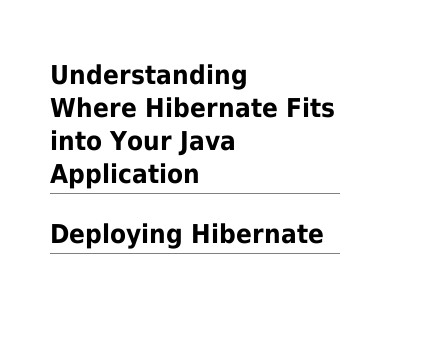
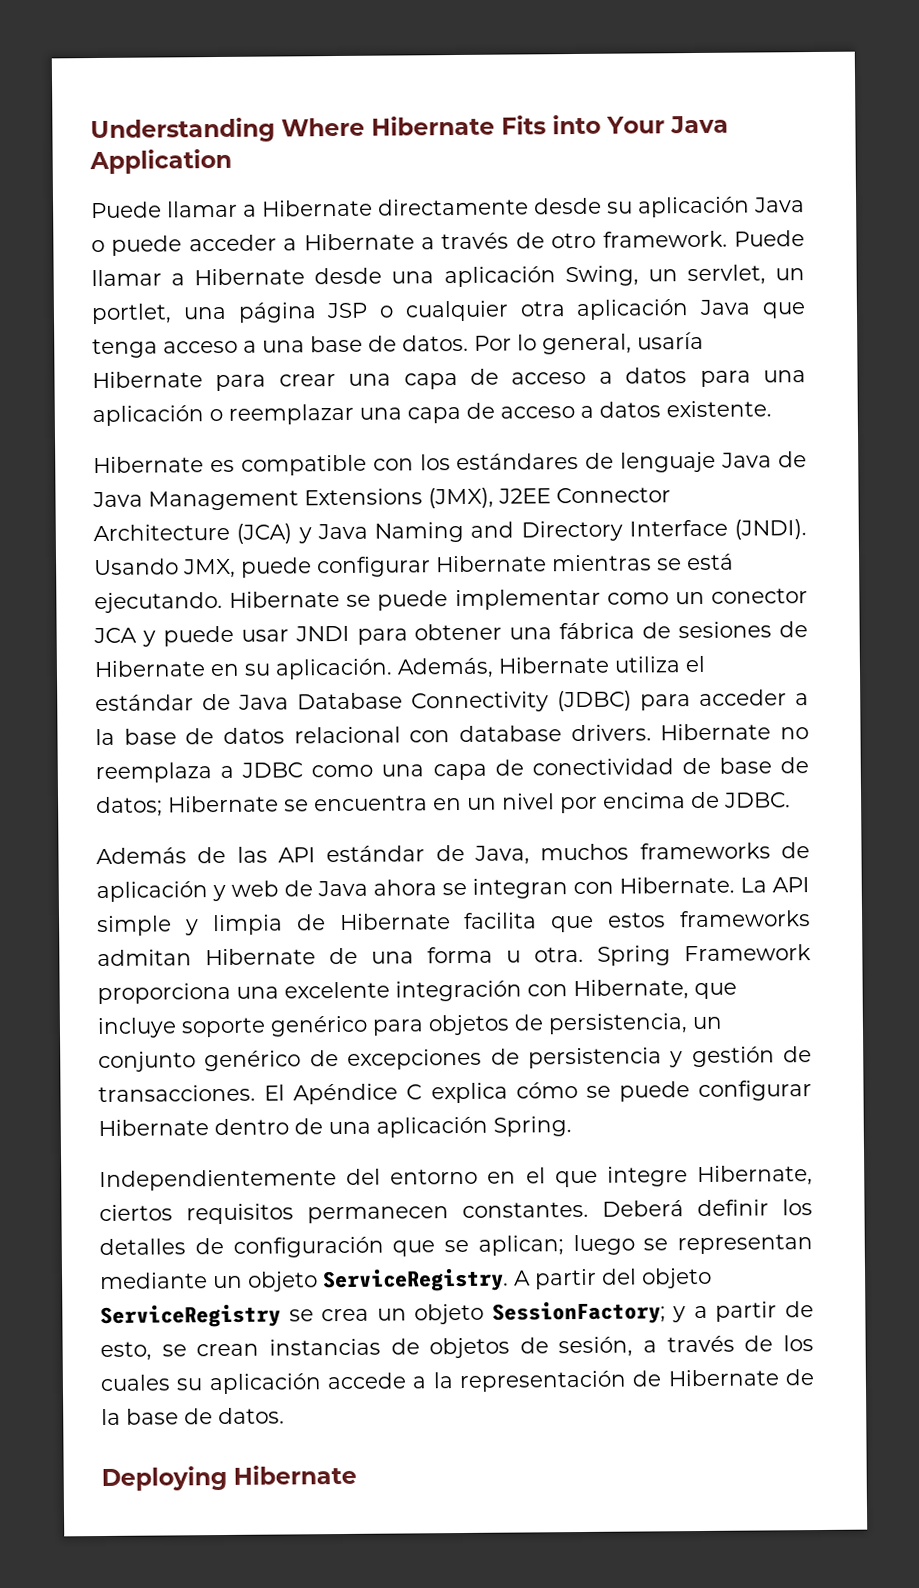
+ Puede llamar a Hibernate directamente desde su aplicación Java o puede acceder a Hibernate a través de otro framework. Puede llamar a Hibernate desde una aplicación Swing, un servlet, un portlet, una página JSP o cualquier otra aplicación Java que tenga acceso a una base de datos. Por lo general, usaría Hibernate para crear una capa de acceso a datos para una aplicación o reemplazar una capa de acceso a datos existente.
+ Hibernate es compatible con los estándares de lenguaje Java de Java Management Extensions (JMX), J2EE Connector Architecture (JCA) y Java Naming and Directory Interface (JNDI). Usando JMX, puede configurar Hibernate mientras se está ejecutando. Hibernate se puede implementar como un conector JCA y puede usar JNDI para obtener una fábrica de sesiones de Hibernate en su aplicación. Además, Hibernate utiliza el estándar de Java Database Connectivity (JDBC) para acceder a la base de datos relacional con database drivers. Hibernate no reemplaza a JDBC como una capa de conectividad de base de datos; Hibernate se encuentra en un nivel por encima de JDBC.
+ Además de las API estándar de Java, muchos frameworks de aplicación y web de Java ahora se integran con Hibernate. La API simple y limpia de Hibernate facilita que estos frameworks admitan Hibernate de una forma u otra. Spring Framework proporciona una excelente integración con Hibernate, que incluye soporte genérico para objetos de persistencia, un conjunto genérico de excepciones de persistencia y gestión de transacciones. El Apéndice C explica cómo se puede configurar Hibernate dentro de una aplicación Spring.
+ Independientemente del entorno en el que integre Hibernate, ciertos requisitos permanecen constantes. Deberá definir los detalles de configuración que se aplican; luego se representan mediante un objeto ServiceRegistry. A partir del objeto ServiceRegistry se crea un objeto SessionFactory; y a partir de esto, se crean instancias de objetos de sesión, a través de los cuales su aplicación accede a la representación de Hibernate de la base de datos.

